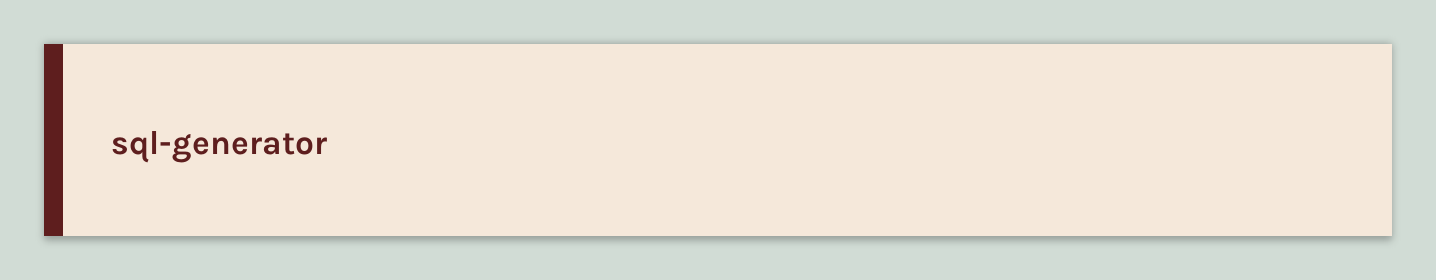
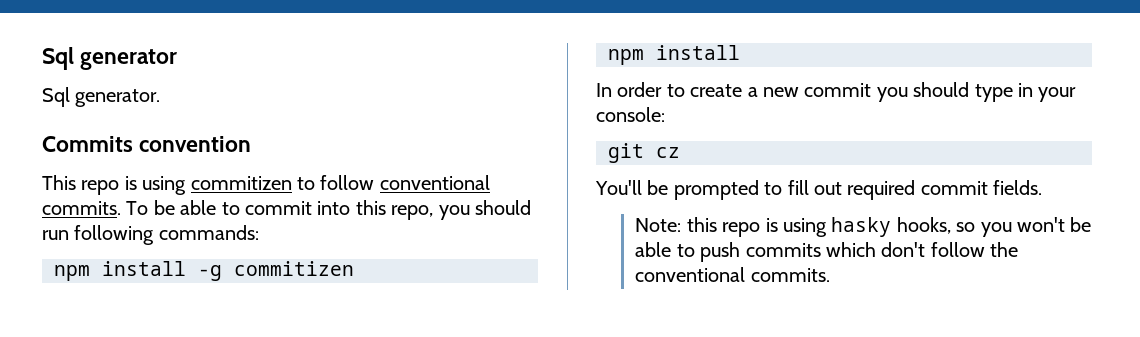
- sql-generator
+ Sql generator
+ Sql generator.
+ Commits convention
+ This repo is using commitizen to follow conventional commits. To be able to commit into this repo, you should run following commands:
+ npm install -g commitizen
+ npm install
+ In order to create a new commit you should type in your console:
+ git cz
+ You'll be prompted to fill out required commit fields.
+ Note: this repo is using hasky hooks, so you won't be able to push commits which don't follow the conventional commits.

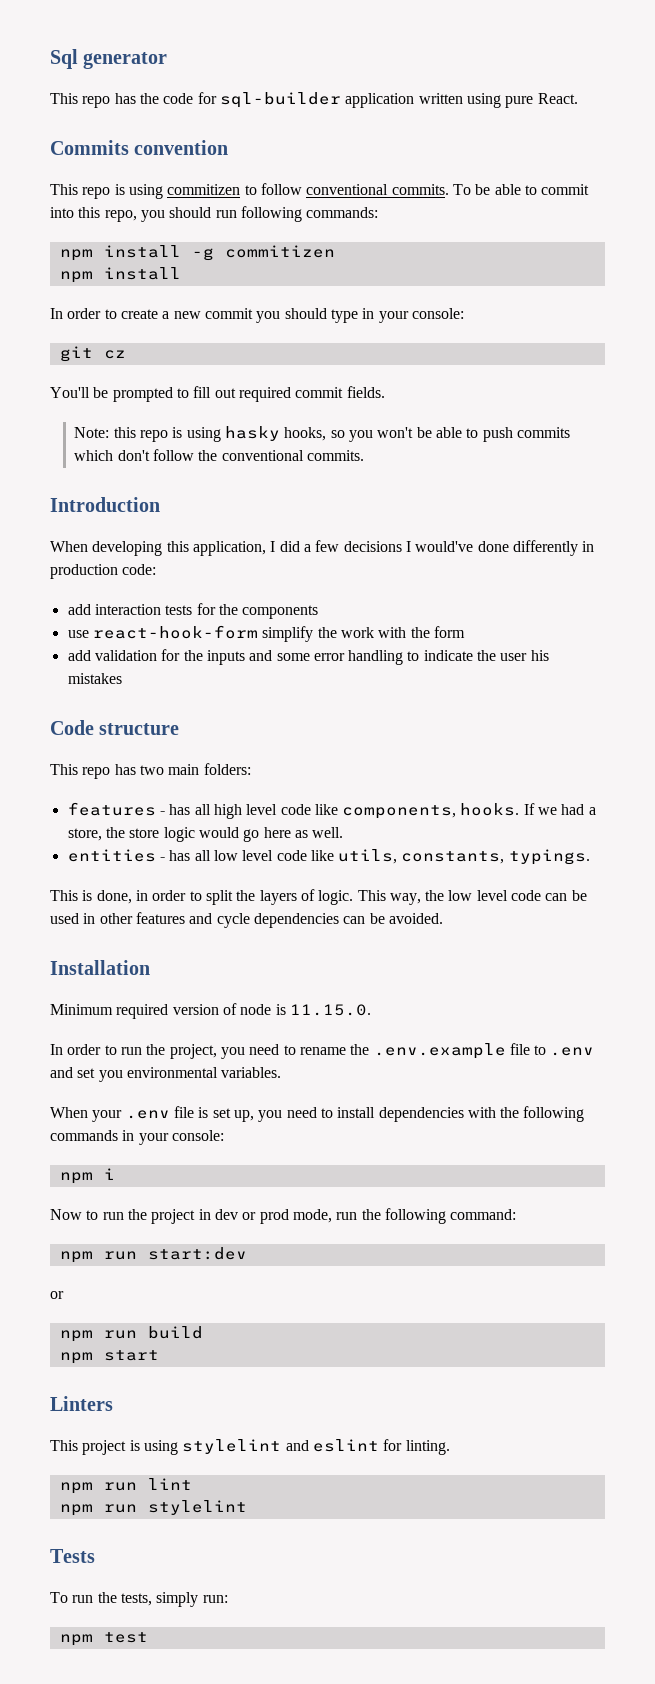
- Sql generator.
+ This repo has the code for sql-builder application written using pure React.
+ Introduction
+ When developing this application, I did a few decisions I would've done differently in production code:
+ add interaction tests for the components
+ use react-hook-form simplify the work with the form
+ add validation for the inputs and some error handling to indicate the user his mistakes
+ Code structure
+ This repo has two main folders:
+ features - has all high level code like components, hooks. If we had a store, the store logic would go here as well.
+ entities - has all low level code like utils, constants, typings.
+ This is done, in order to split the layers of logic. This way, the low level code can be used in other features and cycle dependencies can be avoided.
+ Installation
+ Minimum required version of node is 11.15.0.
+ In order to run the project, you need to rename the .env.example file to .env and set you environmental variables.
+ When your .env file is set up, you need to install dependencies with the following commands in your console:
+ npm i
+ Now to run the project in dev or prod mode, run the following command:
+ npm run start:dev
+ or
+ npm run build
+ npm start
+ Linters
+ This project is using stylelint and eslint for linting.
+ npm run lint
+ npm run stylelint
+ Tests
+ To run the tests, simply run:
+ npm test

